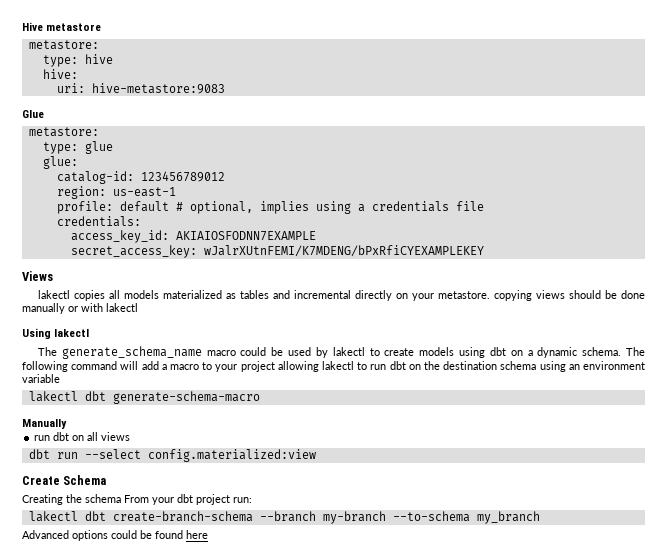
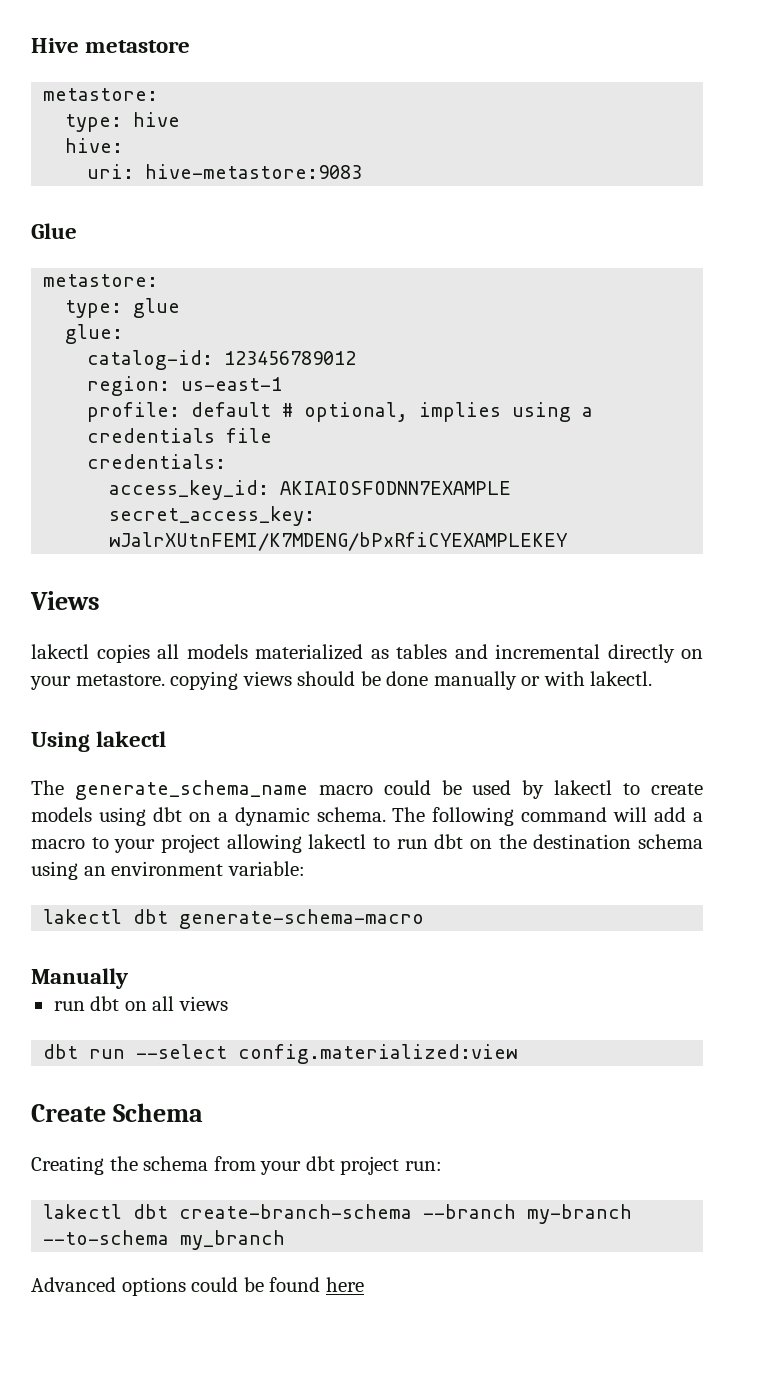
- lakectl copies all models materialized as tables and incremental directly on your metastore. copying views should be done manually or with lakectl
+ lakectl copies all models materialized as tables and incremental directly on your metastore. copying views should be done manually or with lakectl.
- The following command will add a macro to your project allowing lakectl to run dbt on the destination schema using an environment variable
+ The following command will add a macro to your project allowing lakectl to run dbt on the destination schema using an environment variable:
- Creating the schema From your dbt project run:
+ Creating the schema from your dbt project run:

